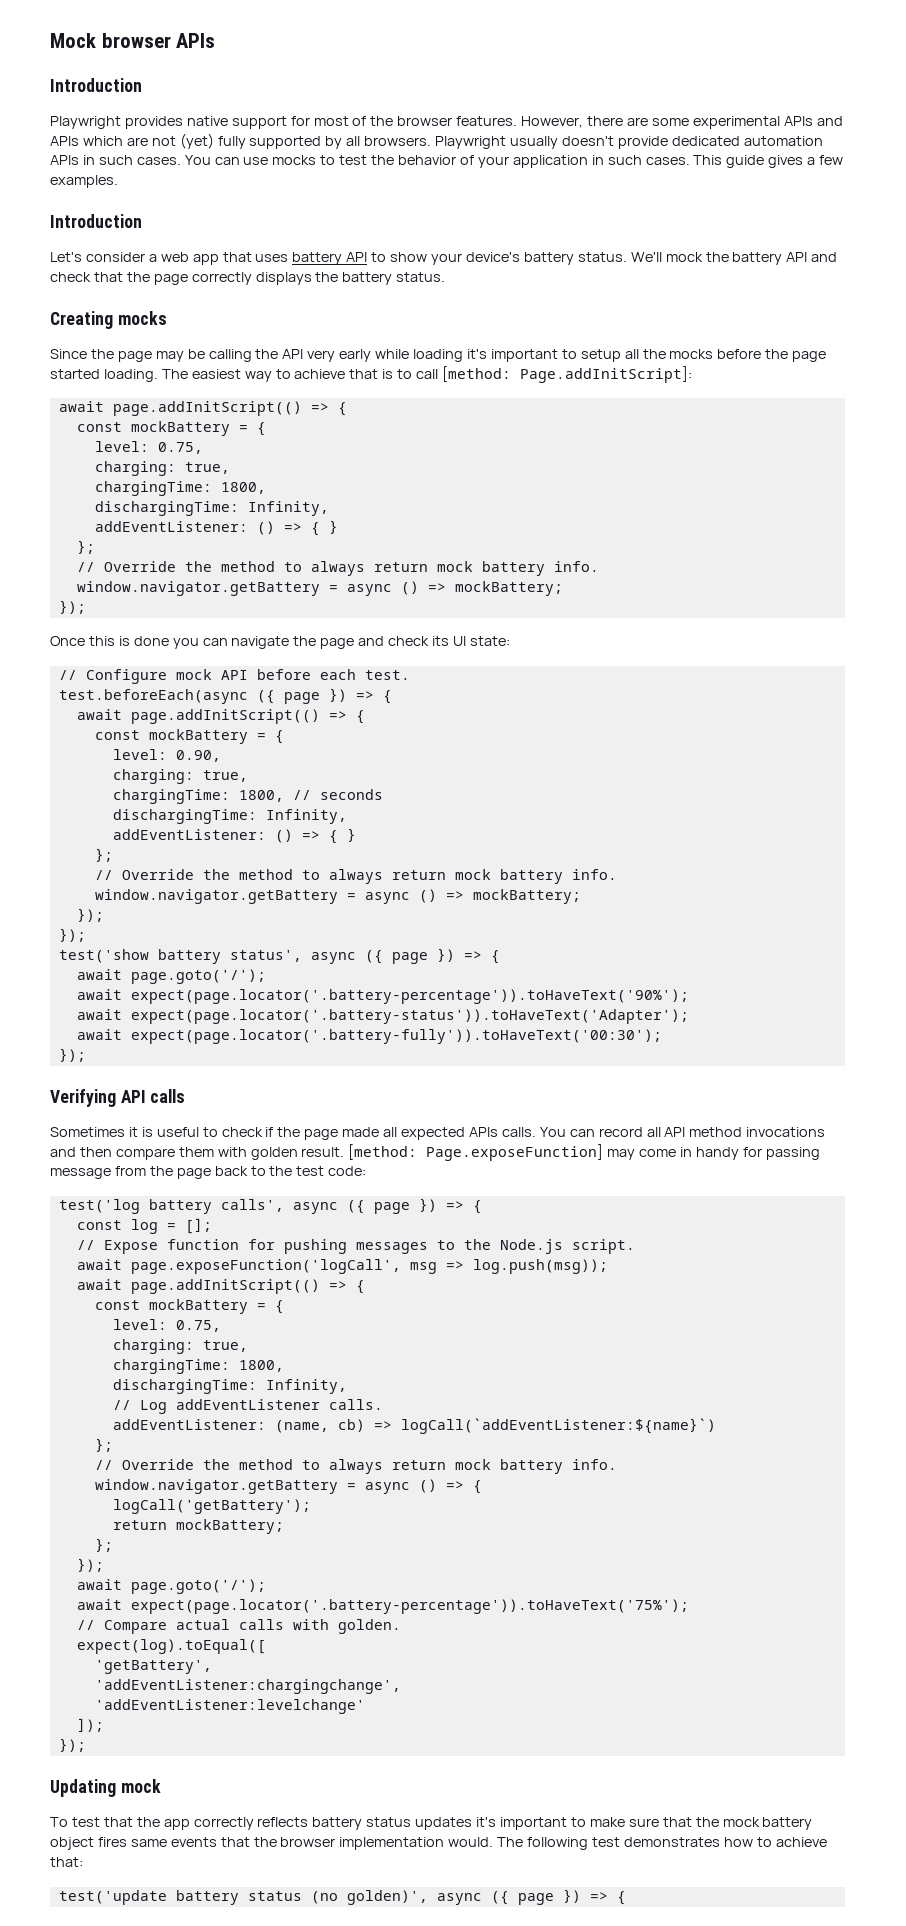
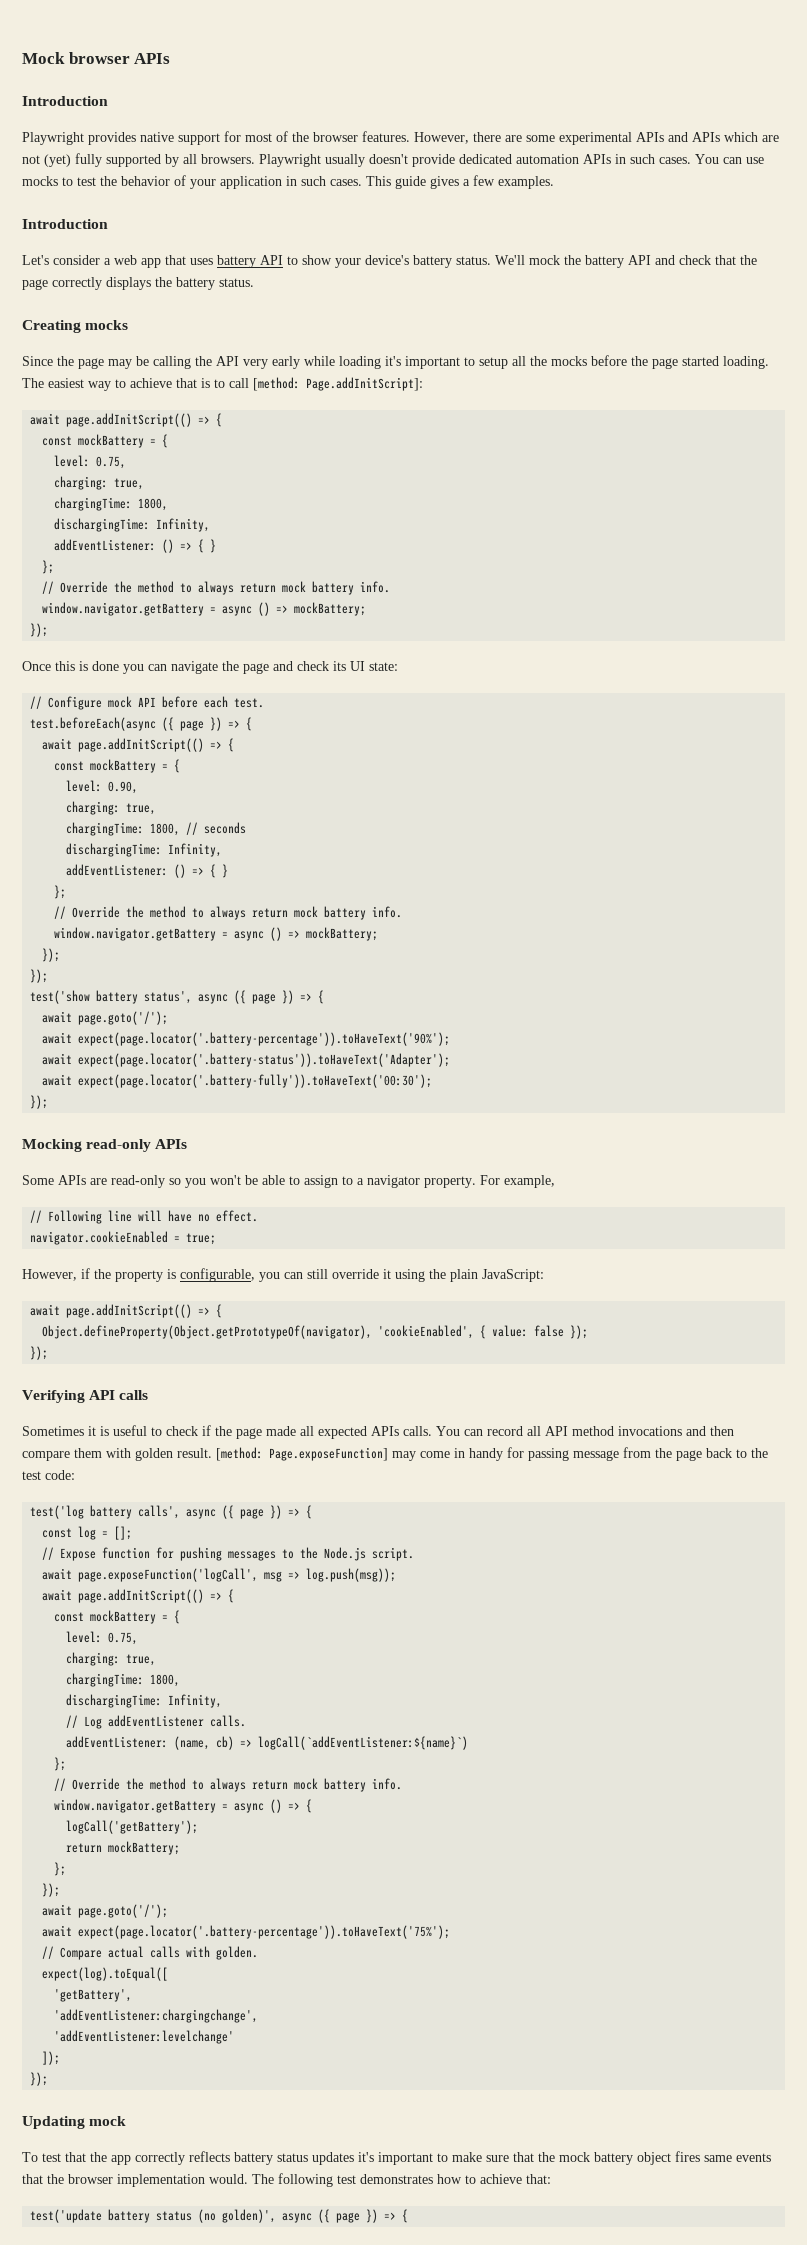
+ Mocking read-only APIs
+ Some APIs are read-only so you won't be able to assign to a navigator property. For example,
+ // Following line will have no effect.
+ navigator.cookieEnabled = true;
+ However, if the property is configurable, you can still override it using the plain JavaScript:
+ await page.addInitScript(() => {
+ Object.defineProperty(Object.getPrototypeOf(navigator), 'cookieEnabled', { value: false });
+ });

